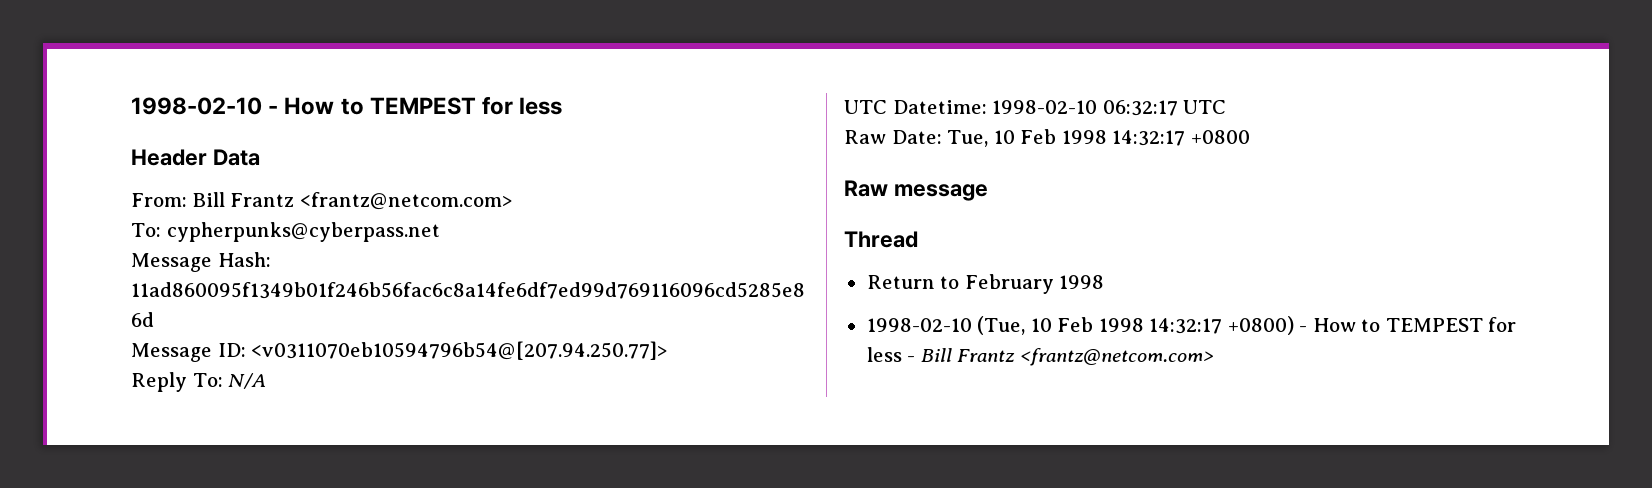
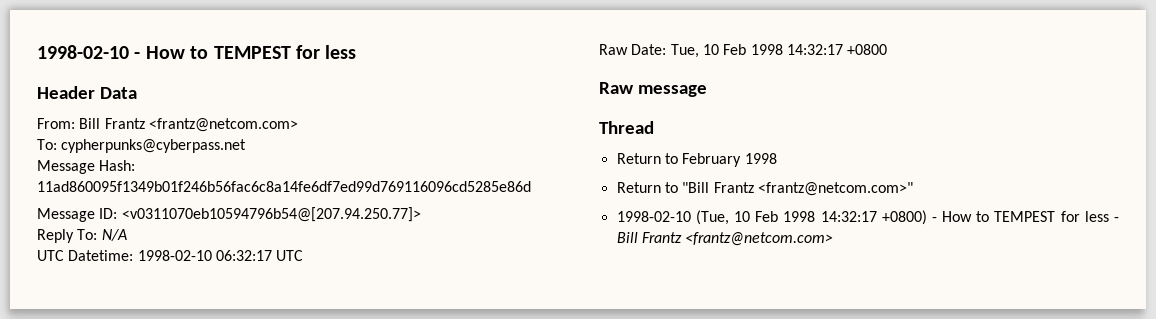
+ Return to "Bill Frantz <frantz@netcom.com>"

